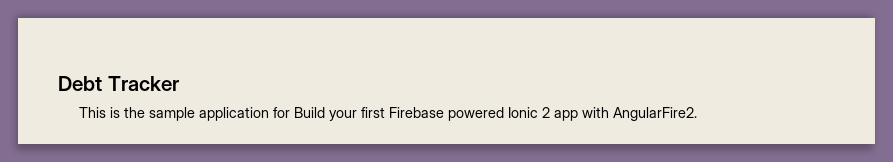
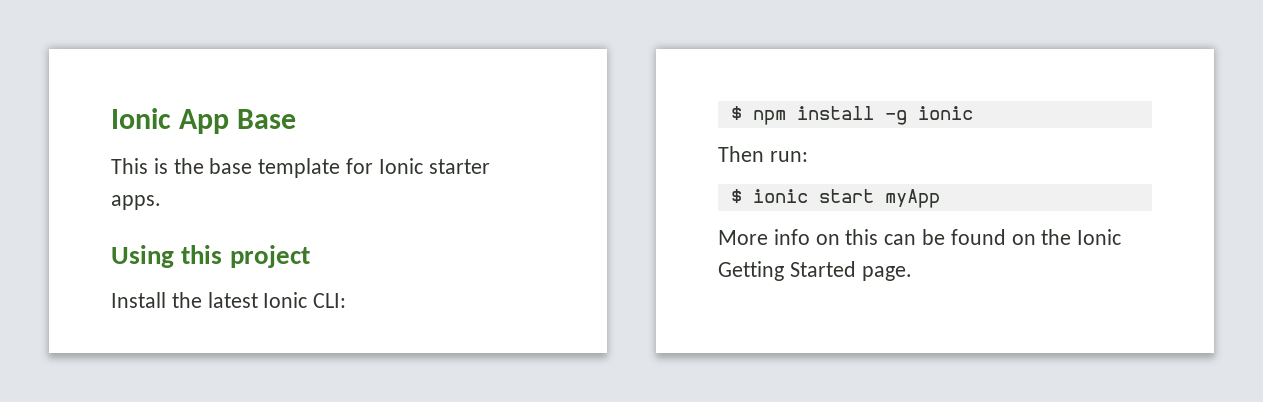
- Debt Tracker
+ Ionic App Base
- This is the sample application for Build your first Firebase powered Ionic 2 app with AngularFire2.
+ This is the base template for Ionic starter apps.
+ Using this project
+ Install the latest Ionic CLI:
+ $ npm install -g ionic
+ Then run:
+ $ ionic start myApp
+ More info on this can be found on the Ionic Getting Started page.

